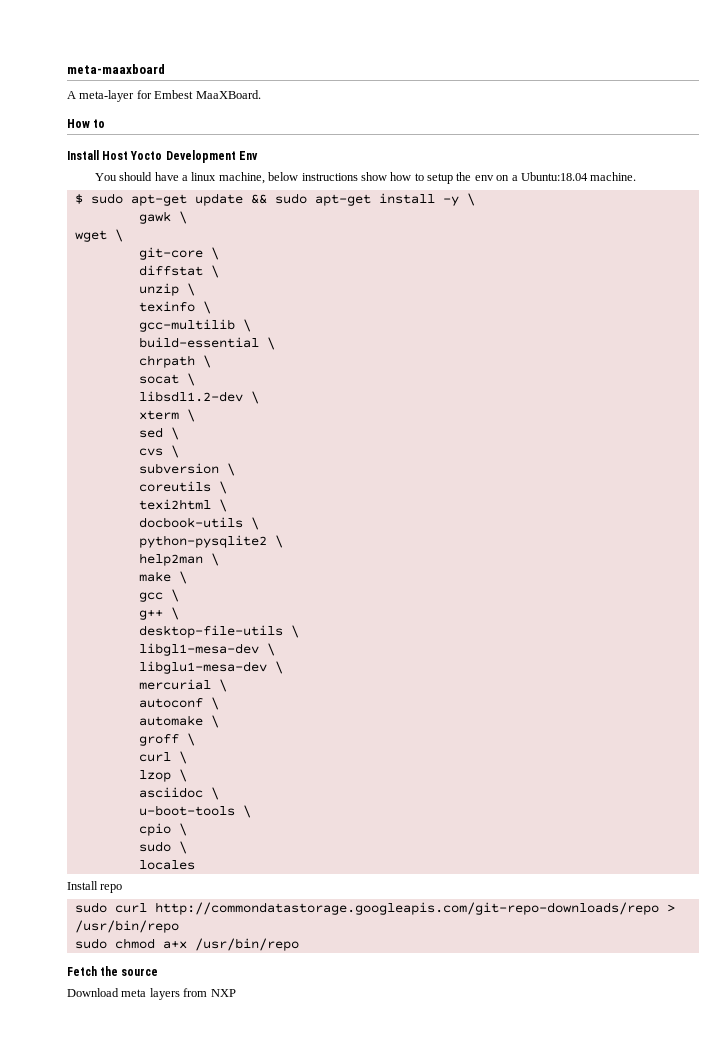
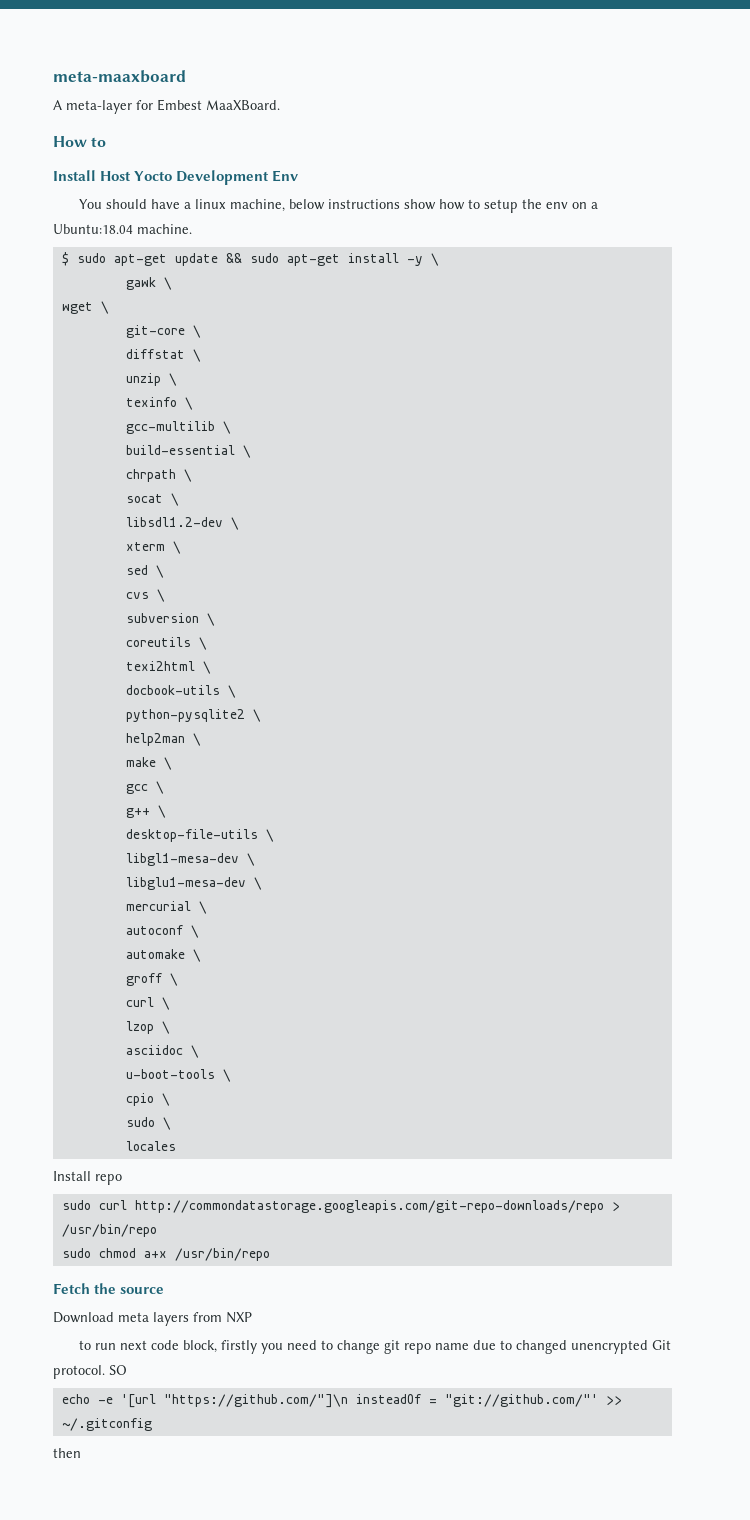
+ to run next code block, firstly you need to change git repo name due to changed unencrypted Git protocol. SO
+ echo -e '[url "https://github.com/"]\n insteadOf = "git://github.com/"' >> ~/.gitconfig
+ then

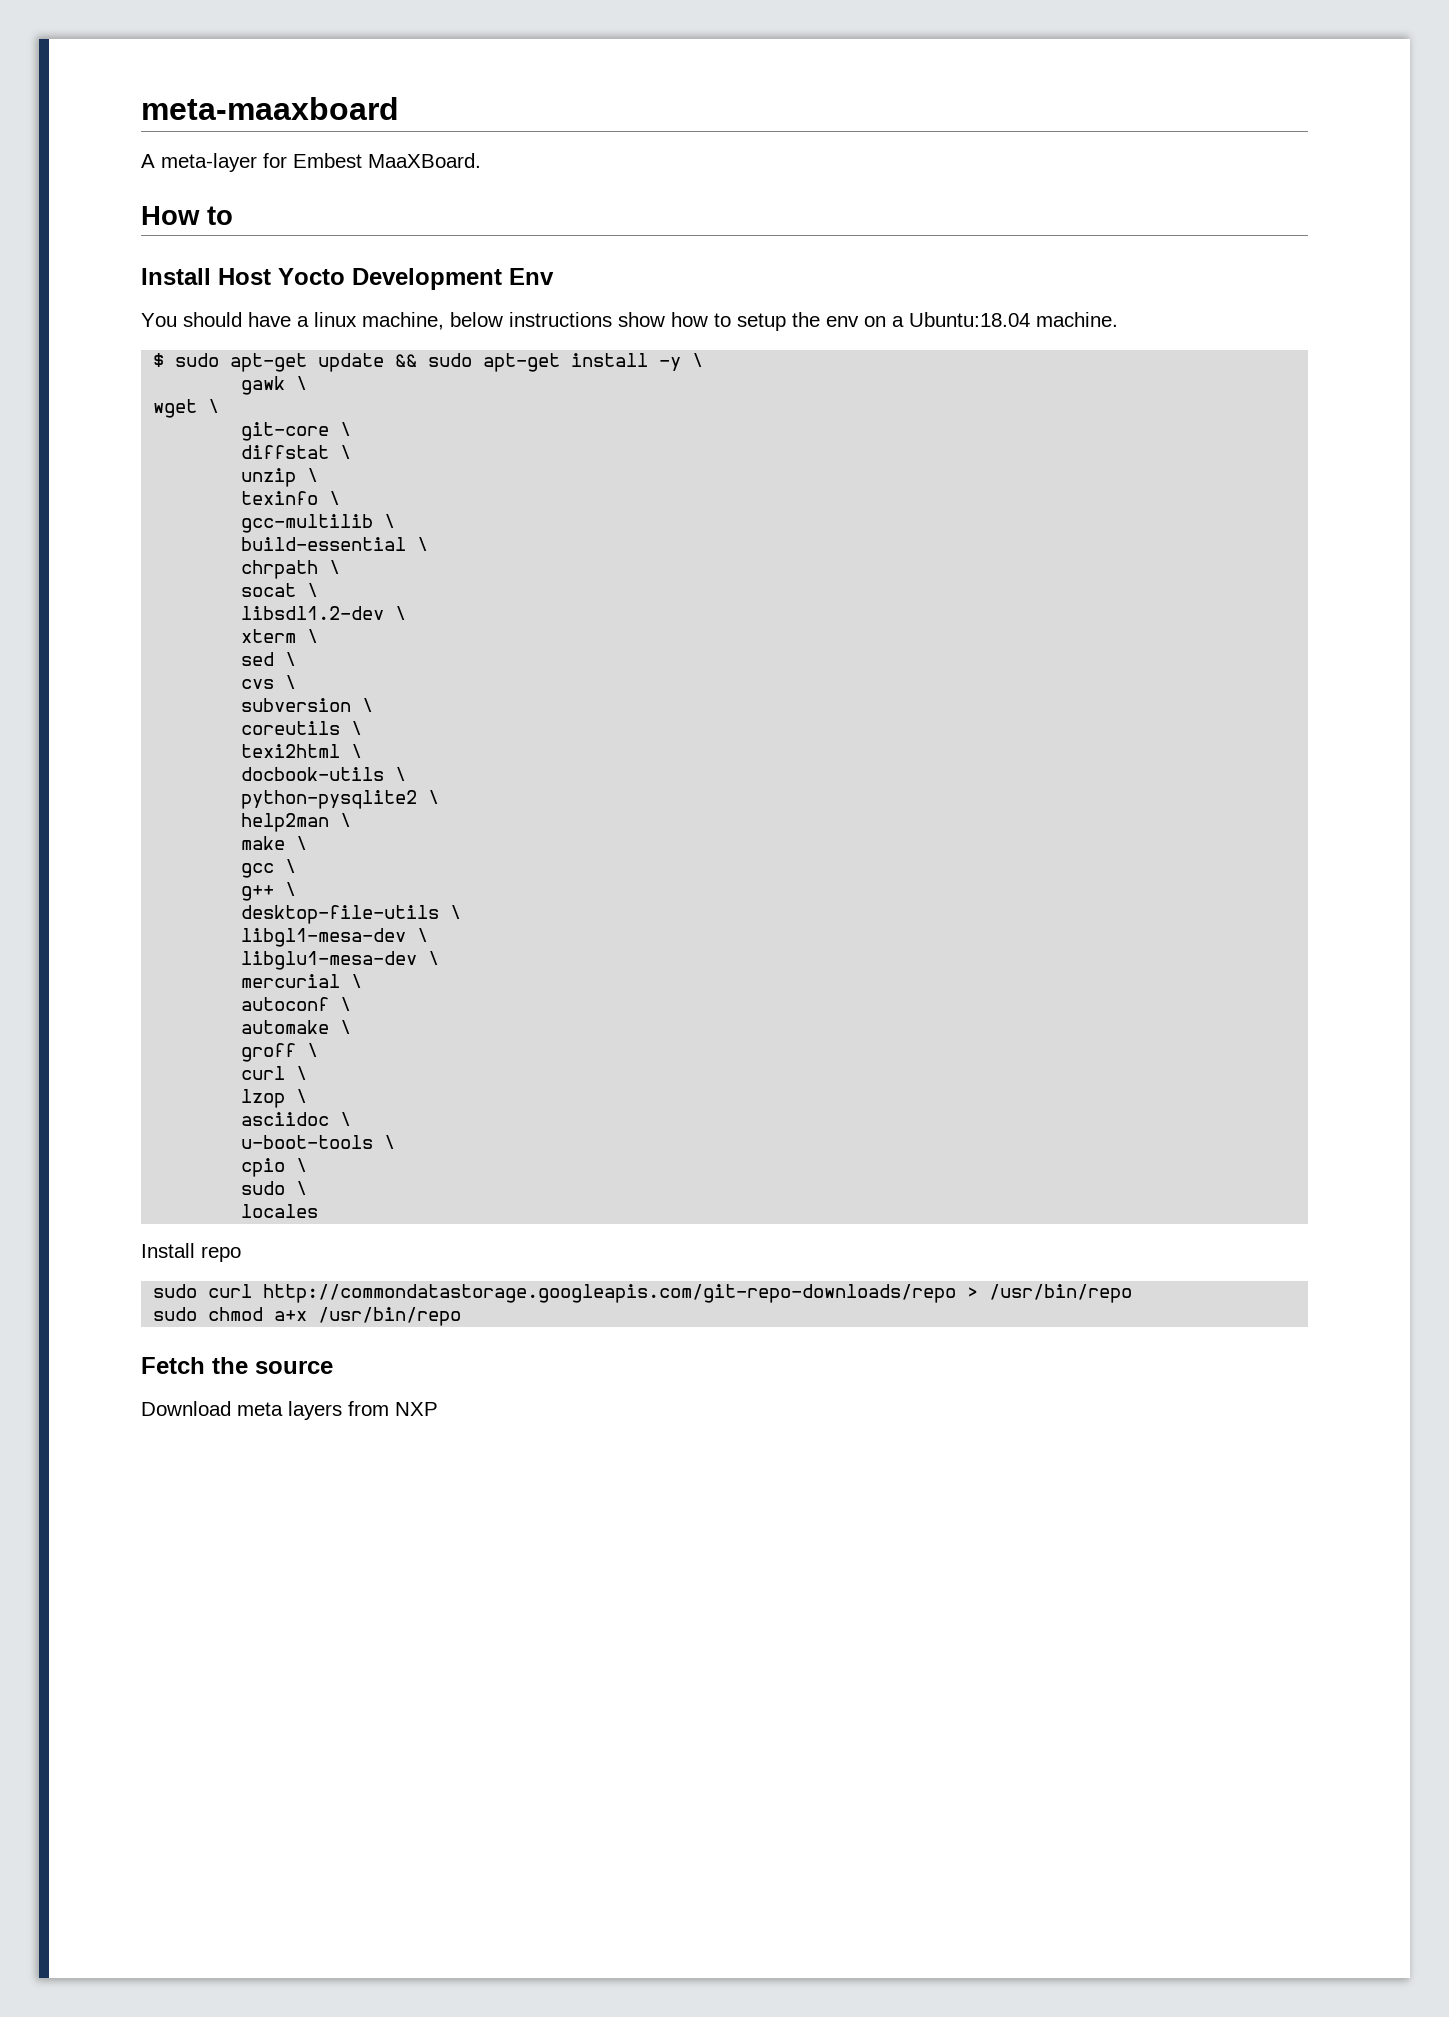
- to run next code block, firstly you need to change git repo name due to changed unencrypted Git protocol. SO
- echo -e '[url "https://github.com/"]\n insteadOf = "git://github.com/"' >> ~/.gitconfig
- then

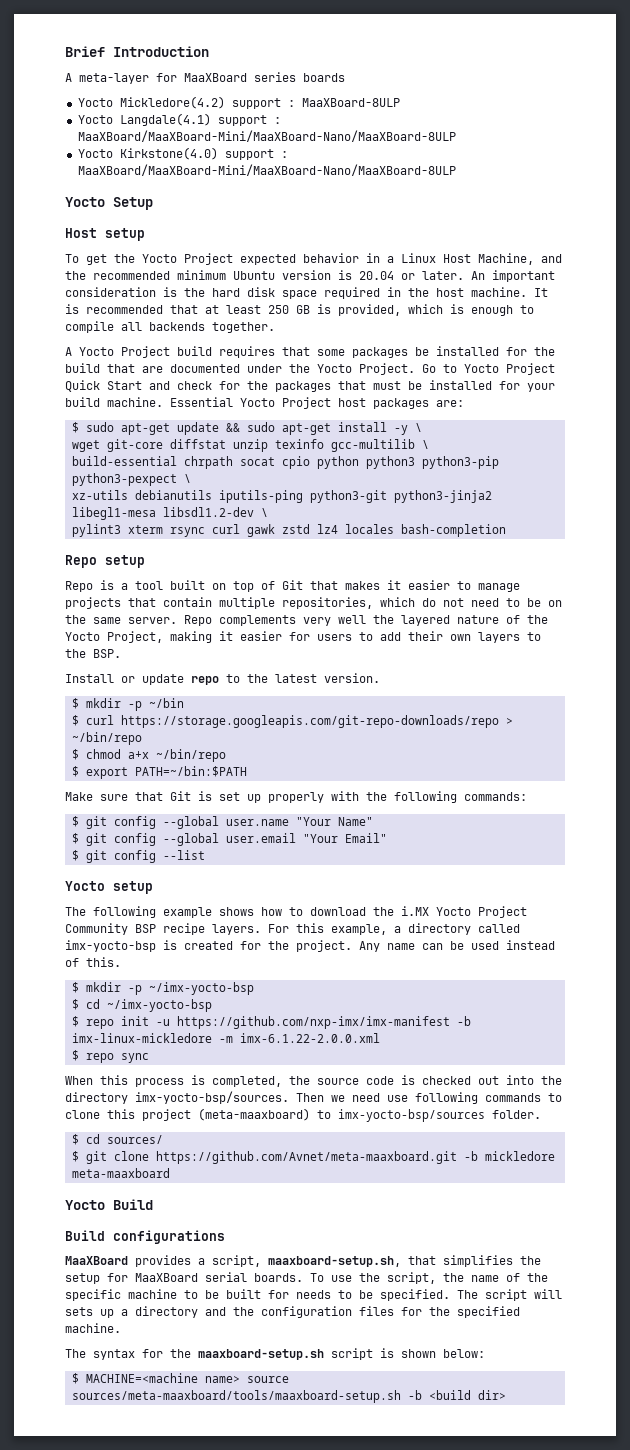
- meta-maaxboard
+ Brief Introduction
- A meta-layer for Embest MaaXBoard.
- How to
- Install Host Yocto Development Env
- You should have a linux machine, below instructions show how to setup the env on a Ubuntu:18.04 machine.
+ A meta-layer for MaaXBoard series boards
+ Yocto Mickledore(4.2) support : MaaXBoard-8ULP
+ Yocto Langdale(4.1) support : MaaXBoard/MaaXBoard-Mini/MaaXBoard-Nano/MaaXBoard-8ULP
+ Yocto Kirkstone(4.0) support : MaaXBoard/MaaXBoard-Mini/MaaXBoard-Nano/MaaXBoard-8ULP
+ Yocto Setup
+ Host setup
+ To get the Yocto Project expected behavior in a Linux Host Machine, and the recommended minimum Ubuntu version is 20.04 or later. An important consideration is the hard disk space required in the host machine. It is recommended that at least 250 GB is provided, which is enough to compile all backends together.
+ A Yocto Project build requires that some packages be installed for the build that are documented under the Yocto Project. Go to Yocto Project Quick Start and check for the packages that must be installed for your build machine. Essential Yocto Project host packages are:
- gawk \
- wget \
- git-core \
- diffstat \
- unzip \
- texinfo \
- gcc-multilib \
- build-essential \
- chrpath \
- socat \
- libsdl1.2-dev \
- xterm \
- sed \
- cvs \
- subversion \
- coreutils \
- texi2html \
- docbook-utils \
- python-pysqlite2 \
- help2man \
- make \
- gcc \
- g++ \
- desktop-file-utils \
- libgl1-mesa-dev \
- libglu1-mesa-dev \
- mercurial \
- autoconf \
- automake \
- groff \
- curl \
- lzop \
- asciidoc \
- u-boot-tools \
- cpio \
- sudo \
- locales
- Install repo
- sudo curl http://commondatastorage.googleapis.com/git-repo-downloads/repo > /usr/bin/repo
- sudo chmod a+x /usr/bin/repo
- Fetch the source
- Download meta layers from NXP
+ wget git-core diffstat unzip texinfo gcc-multilib \
+ build-essential chrpath socat cpio python python3 python3-pip python3-pexpect \
+ xz-utils debianutils iputils-ping python3-git python3-jinja2 libegl1-mesa libsdl1.2-dev \
+ pylint3 xterm rsync curl gawk zstd lz4 locales bash-completion
+ Repo setup
+ Repo is a tool built on top of Git that makes it easier to manage projects that contain multiple repositories, which do not need to be on the same server. Repo complements very well the layered nature of the Yocto Project, making it easier for users to add their own layers to the BSP.
+ Install or update repo to the latest version.
+ $ mkdir -p ~/bin
+ $ curl https://storage.googleapis.com/git-repo-downloads/repo > ~/bin/repo
+ $ chmod a+x ~/bin/repo
+ $ export PATH=~/bin:$PATH
+ Make sure that Git is set up properly with the following commands:
+ $ git config --global user.name "Your Name"
+ $ git config --global user.email "Your Email"
+ $ git config --list
+ Yocto setup
+ The following example shows how to download the i.MX Yocto Project Community BSP recipe layers. For this example, a directory called imx-yocto-bsp is created for the project. Any name can be used instead of this.
+ $ mkdir -p ~/imx-yocto-bsp
+ $ cd ~/imx-yocto-bsp
+ $ repo init -u https://github.com/nxp-imx/imx-manifest -b imx-linux-mickledore -m imx-6.1.22-2.0.0.xml
+ $ repo sync
+ When this process is completed, the source code is checked out into the directory imx-yocto-bsp/sources. Then we need use following commands to clone this project (meta-maaxboard) to imx-yocto-bsp/sources folder.
+ $ cd sources/
+ $ git clone https://github.com/Avnet/meta-maaxboard.git -b mickledore meta-maaxboard
+ Yocto Build
+ Build configurations
+ MaaXBoard provides a script, maaxboard-setup.sh, that simplifies the setup for MaaXBoard serial boards. To use the script, the name of the specific machine to be built for needs to be specified. The script will sets up a directory and the configuration files for the specified machine.
+ The syntax for the maaxboard-setup.sh script is shown below:
+ $ MACHINE=<machine name> source sources/meta-maaxboard/tools/maaxboard-setup.sh -b <build dir>

